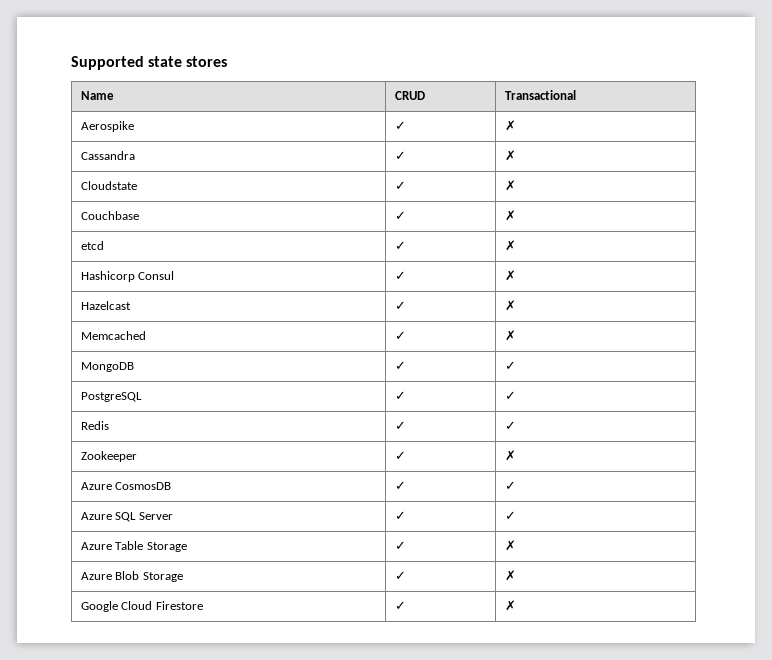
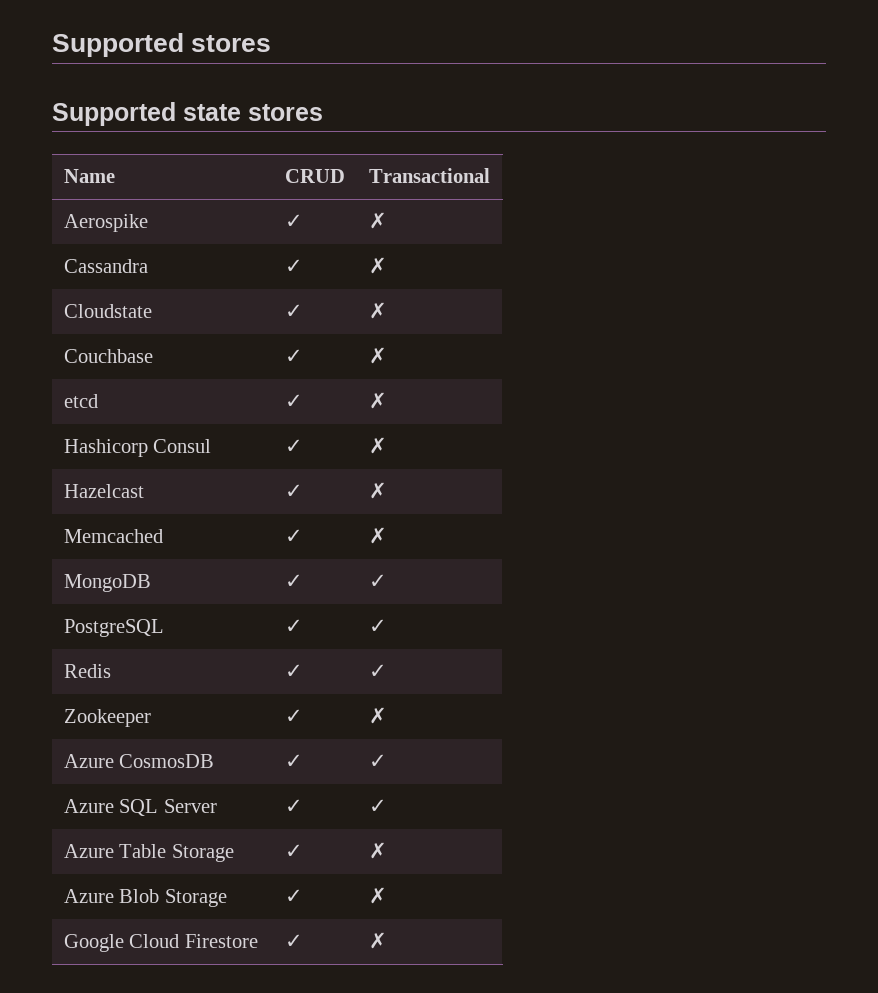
+ Supported stores

